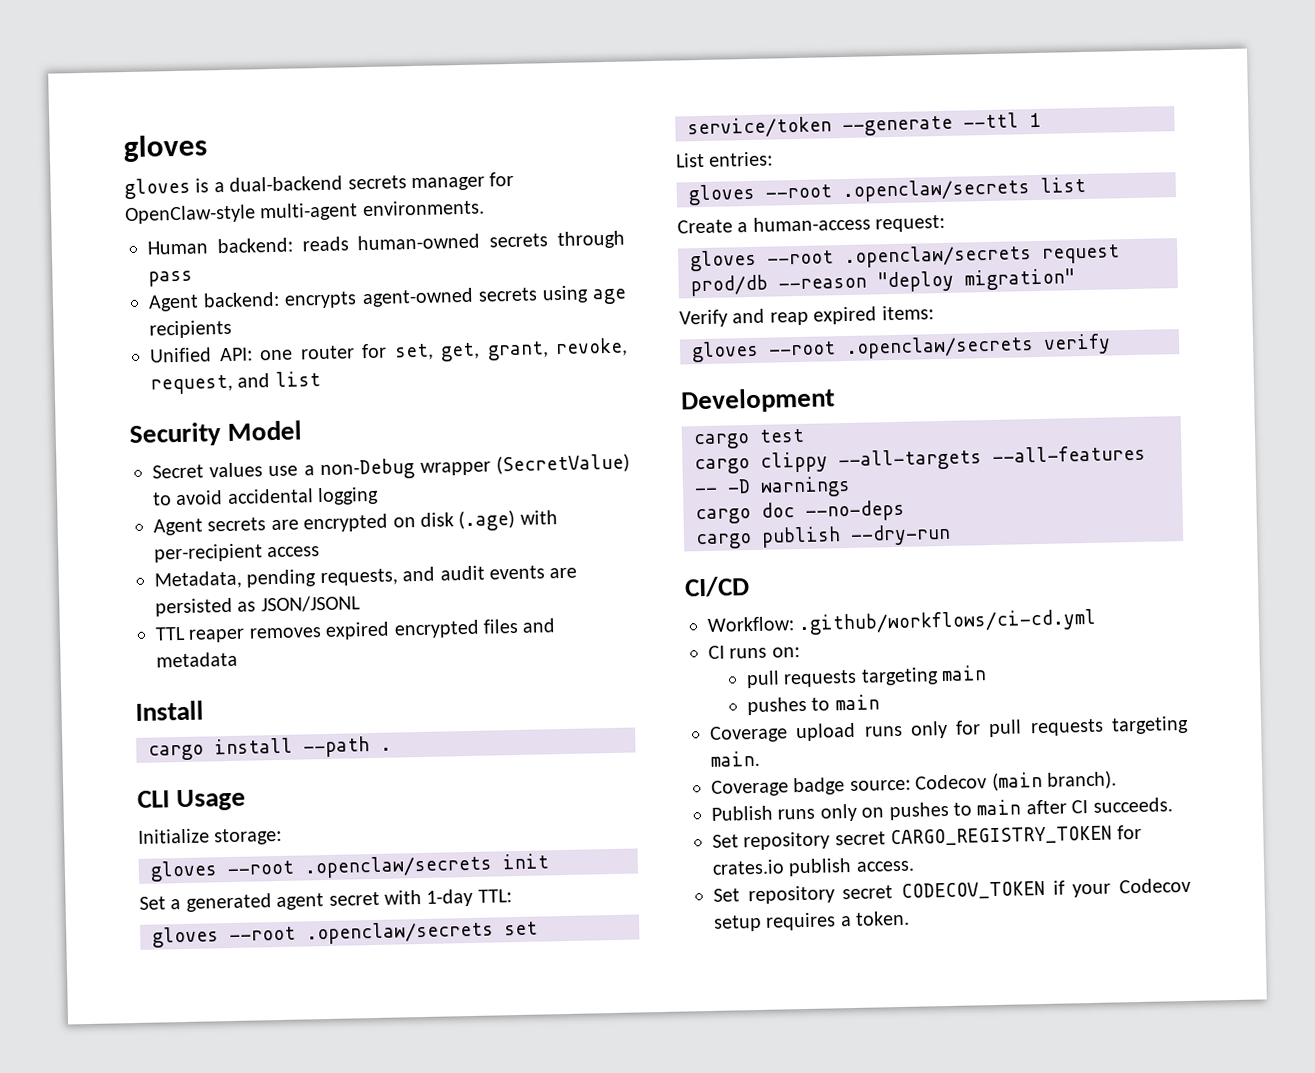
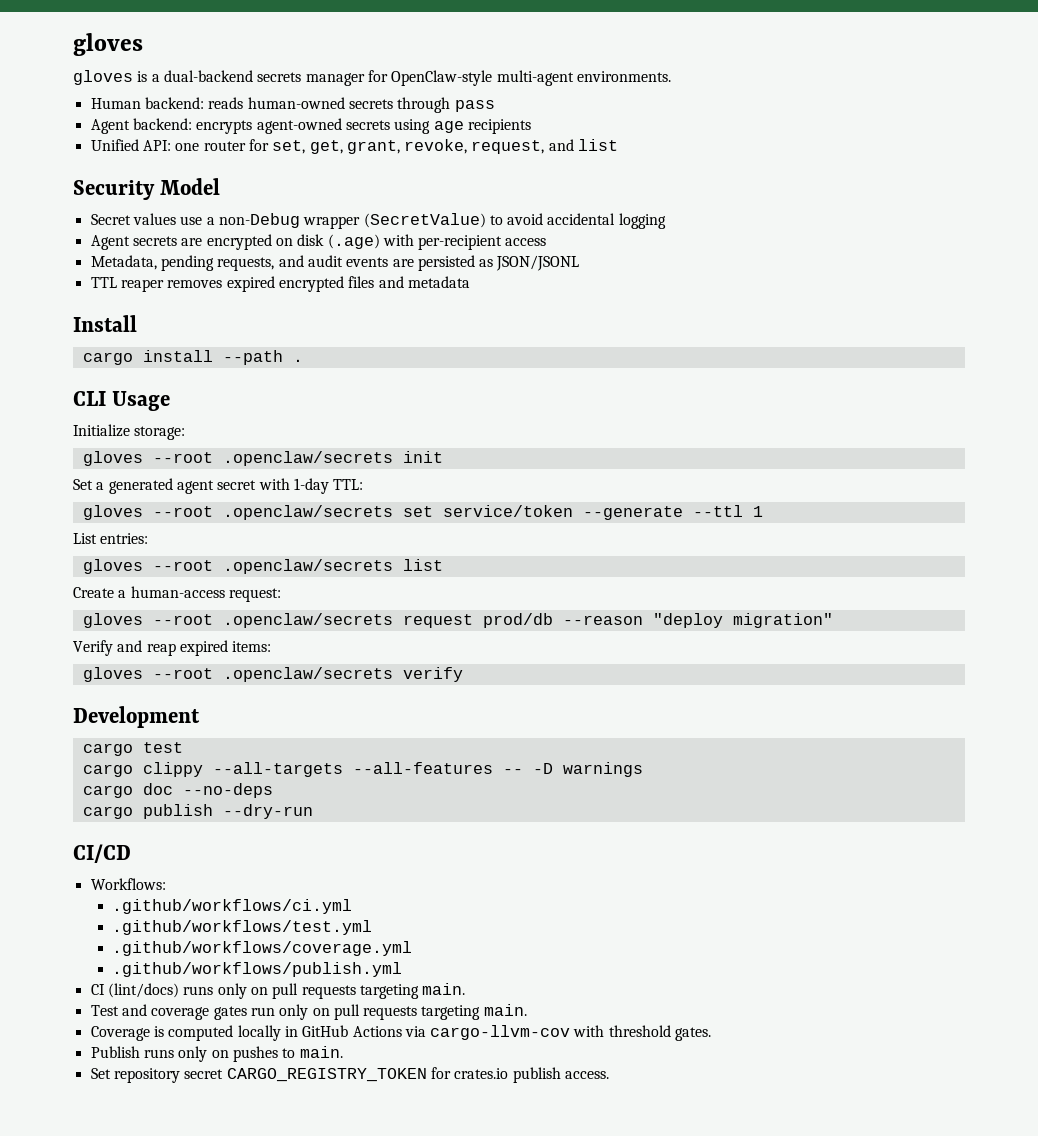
- Workflow: .github/workflows/ci-cd.yml
- CI runs on:
- pull requests targeting main
- pushes to main
- Coverage upload runs only for pull requests targeting main.
+ Workflows:
+ .github/workflows/ci.yml
+ .github/workflows/test.yml
+ .github/workflows/coverage.yml
+ .github/workflows/publish.yml
+ CI (lint/docs) runs only on pull requests targeting main.
+ Test and coverage gates run only on pull requests targeting main.
- Coverage badge source: Codecov (main branch).
+ Coverage is computed locally in GitHub Actions via cargo-llvm-cov with threshold gates.
- Publish runs only on pushes to main after CI succeeds.
+ Publish runs only on pushes to main.
- Set repository secret CODECOV_TOKEN if your Codecov setup requires a token.

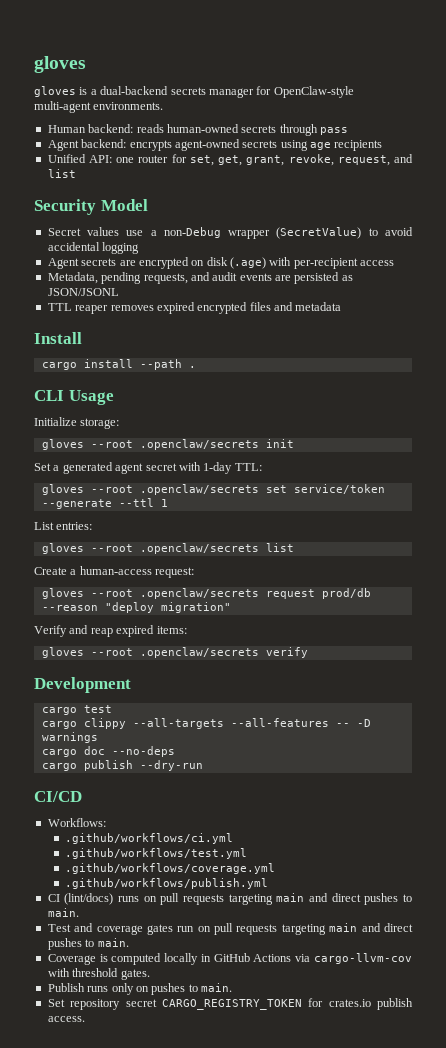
- CI (lint/docs) runs only on pull requests targeting main.
+ CI (lint/docs) runs on pull requests targeting main and direct pushes to main.
- Test and coverage gates run only on pull requests targeting main.
+ Test and coverage gates run on pull requests targeting main and direct pushes to main.

